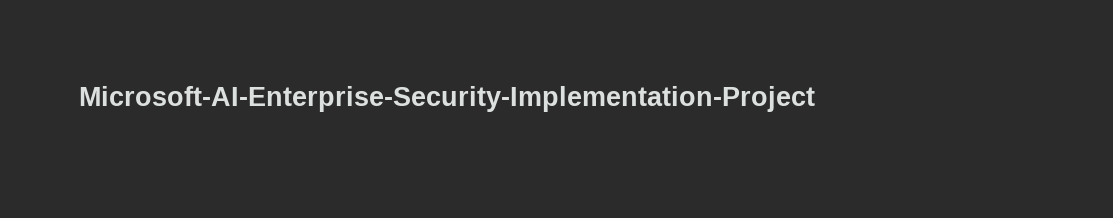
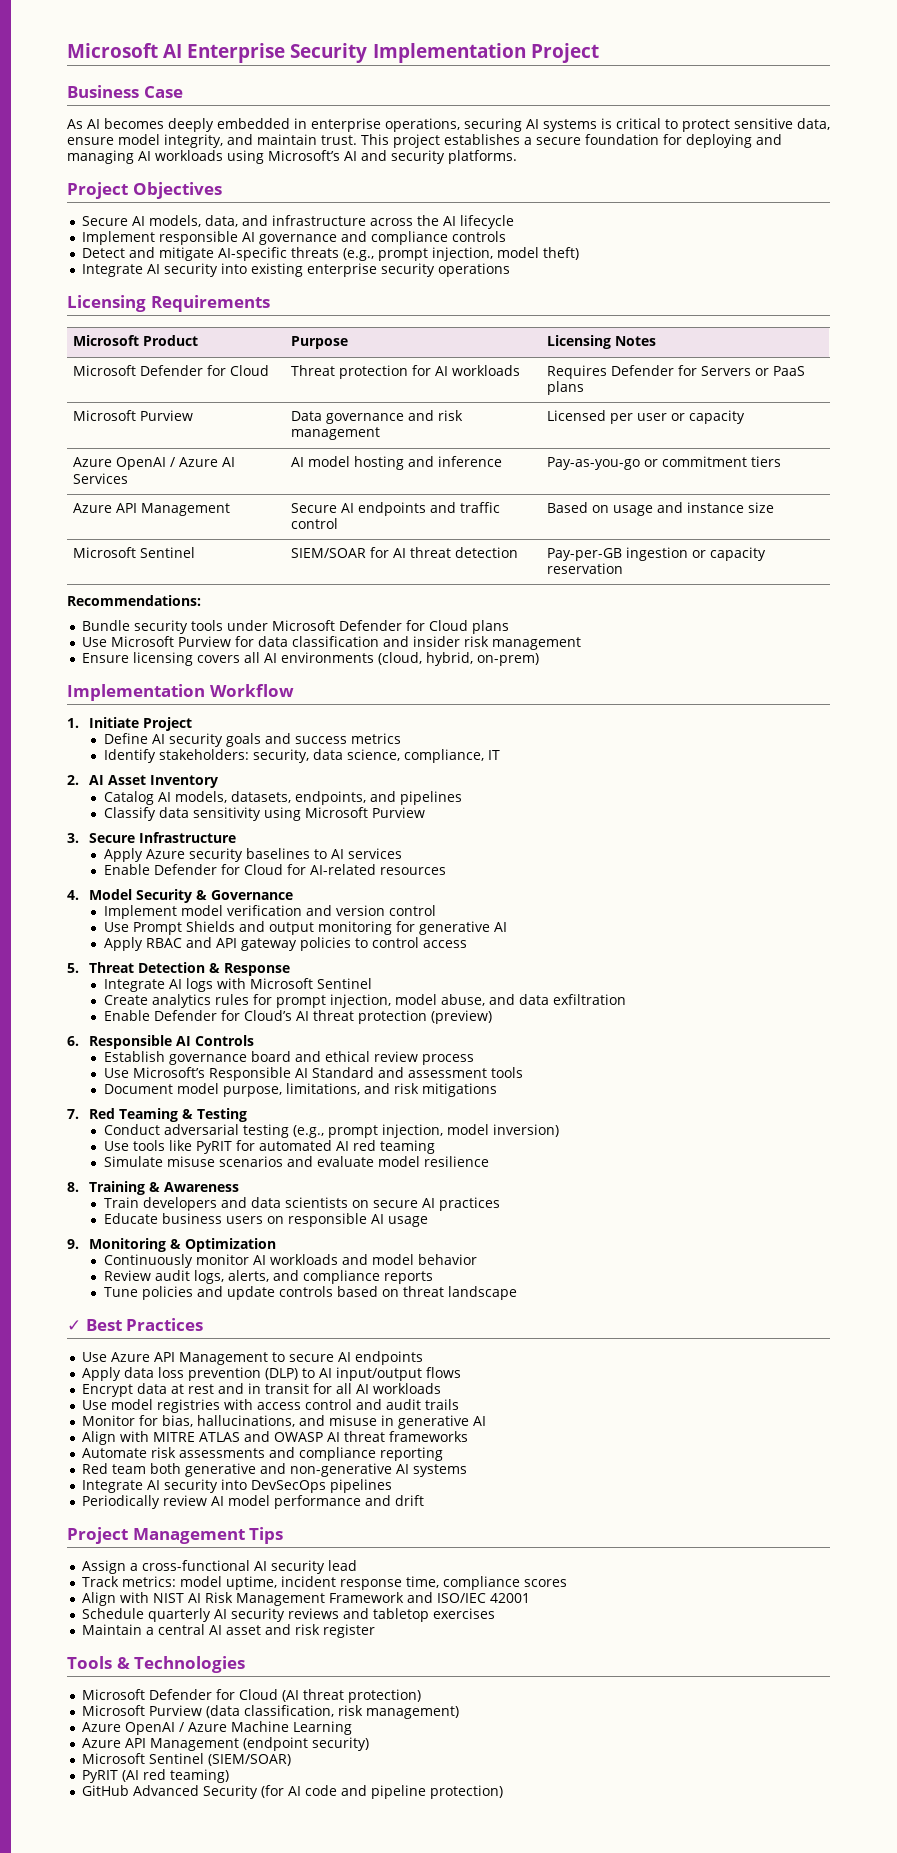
- Microsoft-AI-Enterprise-Security-Implementation-Project
+ Microsoft AI Enterprise Security Implementation Project
+ Business Case
+ As AI becomes deeply embedded in enterprise operations, securing AI systems is critical to protect sensitive data, ensure model integrity, and maintain trust. This project establishes a secure foundation for deploying and managing AI workloads using Microsoft’s AI and security platforms.
+ Project Objectives
+ Secure AI models, data, and infrastructure across the AI lifecycle
+ Implement responsible AI governance and compliance controls
+ Detect and mitigate AI-specific threats (e.g., prompt injection, model theft)
+ Integrate AI security into existing enterprise security operations
+ Licensing Requirements
+ Microsoft Product | Purpose | Licensing Notes
+ Microsoft Defender for Cloud | Threat protection for AI workloads | Requires Defender for Servers or PaaS plans
+ Microsoft Purview | Data governance and risk management | Licensed per user or capacity
+ Azure OpenAI / Azure AI Services | AI model hosting and inference | Pay-as-you-go or commitment tiers
+ Azure API Management | Secure AI endpoints and traffic control | Based on usage and instance size
+ Microsoft Sentinel | SIEM/SOAR for AI threat detection | Pay-per-GB ingestion or capacity reservation
+ Recommendations:
+ Bundle security tools under Microsoft Defender for Cloud plans
+ Use Microsoft Purview for data classification and insider risk management
+ Ensure licensing covers all AI environments (cloud, hybrid, on-prem)
+ Implementation Workflow
+ 1. Initiate Project
+ Define AI security goals and success metrics
+ Identify stakeholders: security, data science, compliance, IT
+ 2. AI Asset Inventory
+ Catalog AI models, datasets, endpoints, and pipelines
+ Classify data sensitivity using Microsoft Purview
+ 3. Secure Infrastructure
+ Apply Azure security baselines to AI services
+ Enable Defender for Cloud for AI-related resources
+ 4. Model Security & Governance
+ Implement model verification and version control
+ Use Prompt Shields and output monitoring for generative AI
+ Apply RBAC and API gateway policies to control access
+ 5. Threat Detection & Response
+ Integrate AI logs with Microsoft Sentinel
+ Create analytics rules for prompt injection, model abuse, and data exfiltration
+ Enable Defender for Cloud’s AI threat protection (preview)
+ 6. Responsible AI Controls
+ Establish governance board and ethical review process
+ Use Microsoft’s Responsible AI Standard and assessment tools
+ Document model purpose, limitations, and risk mitigations
+ 7. Red Teaming & Testing
+ Conduct adversarial testing (e.g., prompt injection, model inversion)
+ Use tools like PyRIT for automated AI red teaming
+ Simulate misuse scenarios and evaluate model resilience
+ 8. Training & Awareness
+ Train developers and data scientists on secure AI practices
+ Educate business users on responsible AI usage
+ 9. Monitoring & Optimization
+ Continuously monitor AI workloads and model behavior
+ Review audit logs, alerts, and compliance reports
+ Tune policies and update controls based on threat landscape
+ ✓ Best Practices
+ Use Azure API Management to secure AI endpoints
+ Apply data loss prevention (DLP) to AI input/output flows
+ Encrypt data at rest and in transit for all AI workloads
+ Use model registries with access control and audit trails
+ Monitor for bias, hallucinations, and misuse in generative AI
+ Align with MITRE ATLAS and OWASP AI threat frameworks
+ Automate risk assessments and compliance reporting
+ Red team both generative and non-generative AI systems
+ Integrate AI security into DevSecOps pipelines
+ Periodically review AI model performance and drift
+ Project Management Tips
+ Assign a cross-functional AI security lead
+ Track metrics: model uptime, incident response time, compliance scores
+ Align with NIST AI Risk Management Framework and ISO/IEC 42001
+ Schedule quarterly AI security reviews and tabletop exercises
+ Maintain a central AI asset and risk register
+ Tools & Technologies
+ Microsoft Defender for Cloud (AI threat protection)
+ Microsoft Purview (data classification, risk management)
+ Azure OpenAI / Azure Machine Learning
+ Azure API Management (endpoint security)
+ Microsoft Sentinel (SIEM/SOAR)
+ PyRIT (AI red teaming)
+ GitHub Advanced Security (for AI code and pipeline protection)

